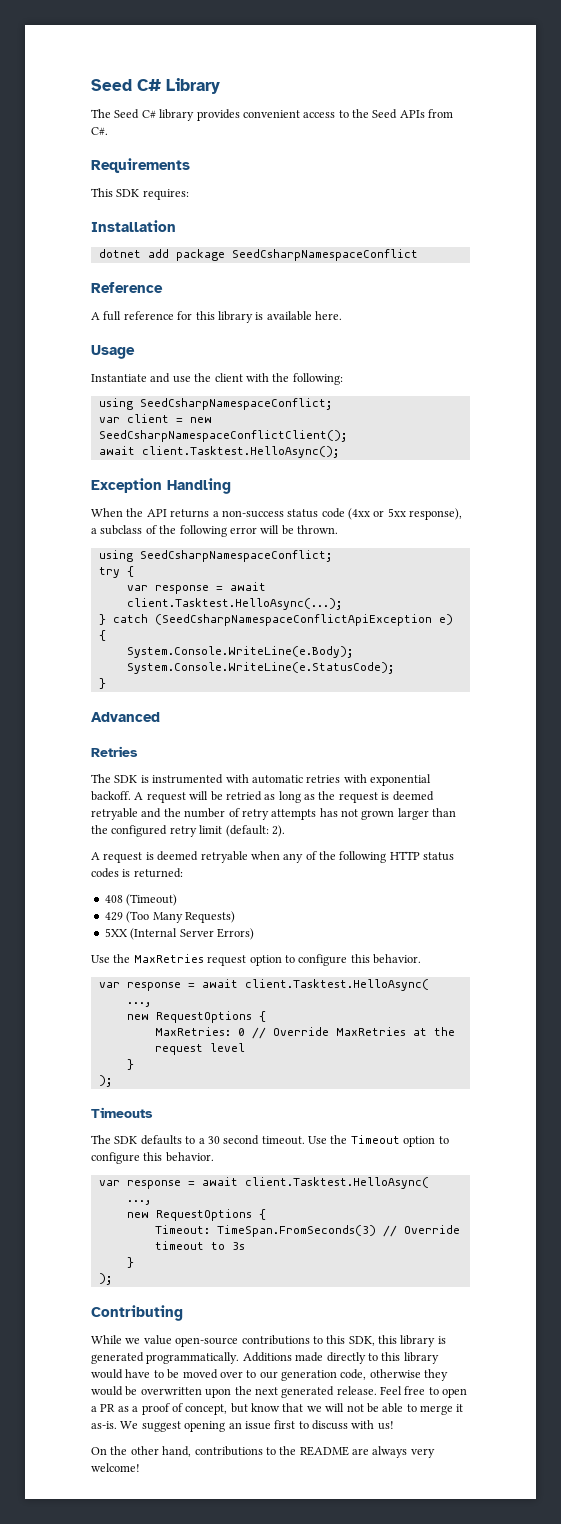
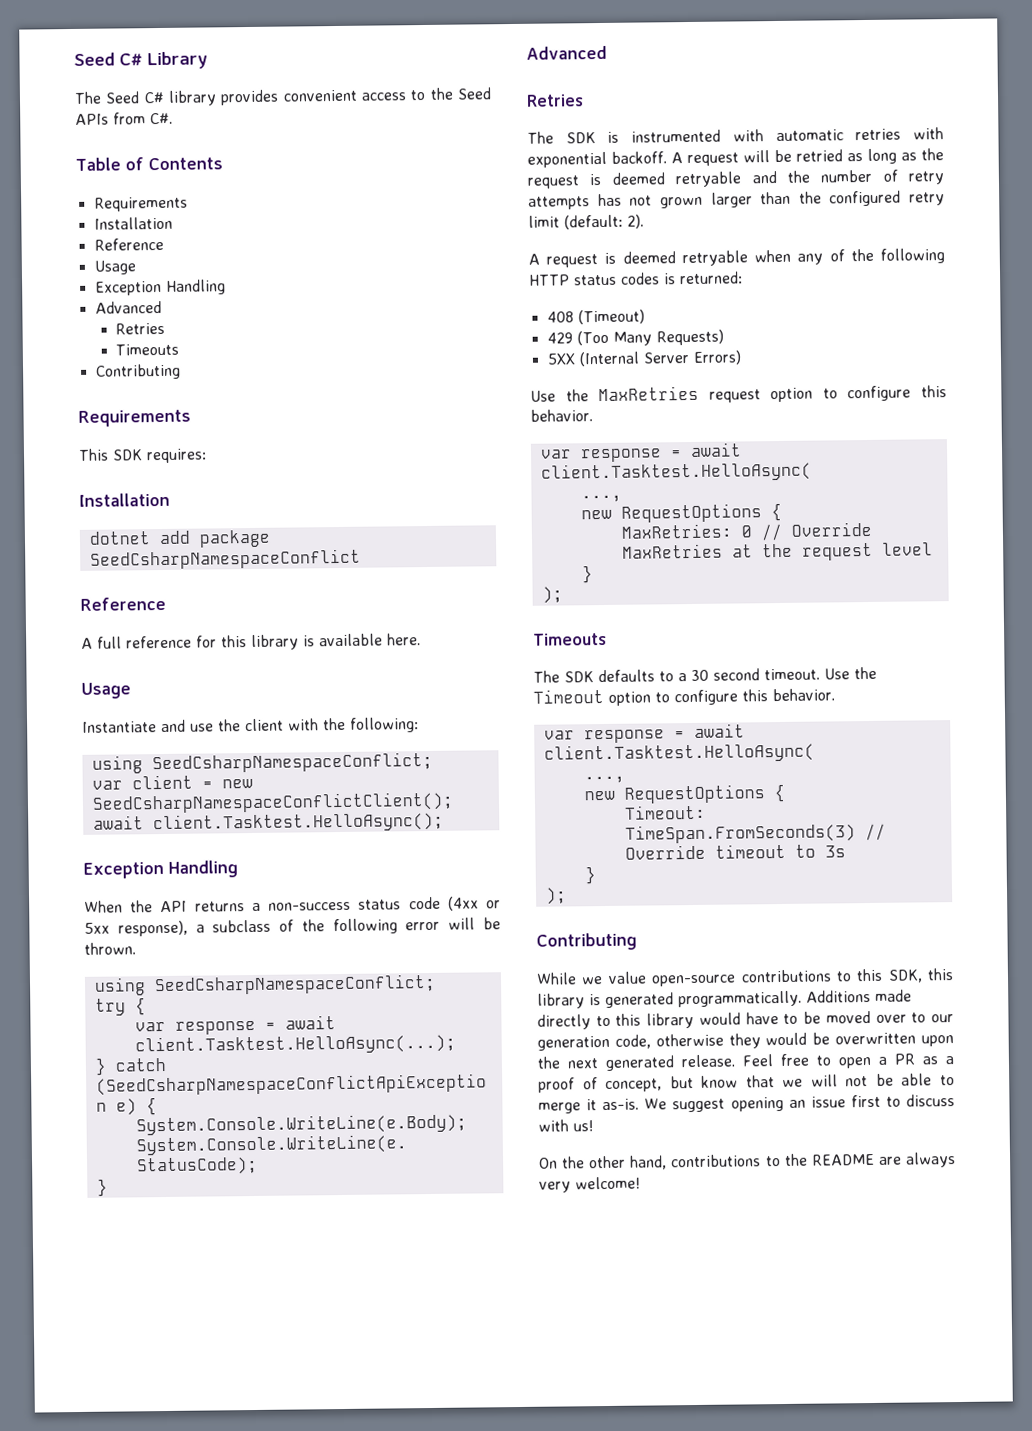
+ Table of Contents
+ Requirements
+ Installation
+ Reference
+ Usage
+ Exception Handling
+ Advanced
+ Retries
+ Timeouts
+ Contributing

